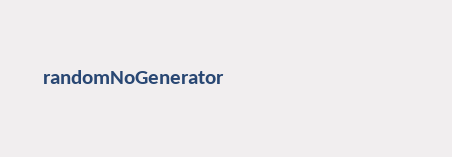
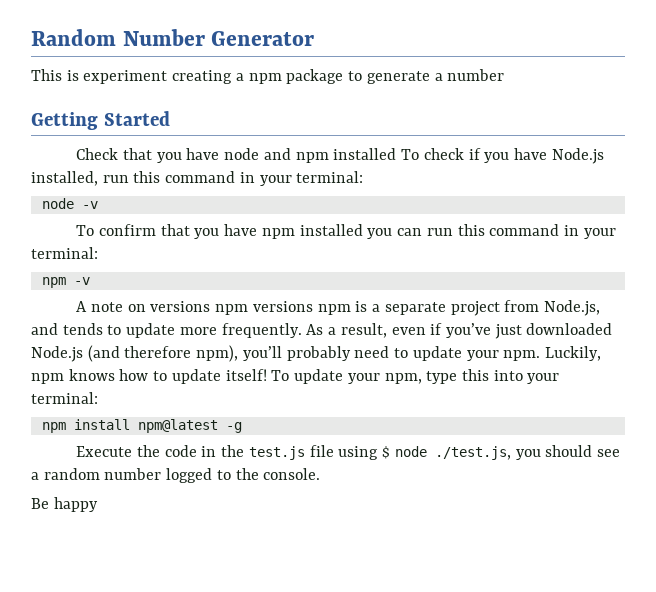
- randomNoGenerator
+ Random Number Generator
+ This is experiment creating a npm package to generate a number
+ Getting Started
+ Check that you have node and npm installed To check if you have Node.js installed, run this command in your terminal:
+ node -v
+ To confirm that you have npm installed you can run this command in your terminal:
+ npm -v
+ A note on versions npm versions npm is a separate project from Node.js, and tends to update more frequently. As a result, even if you’ve just downloaded Node.js (and therefore npm), you’ll probably need to update your npm. Luckily, npm knows how to update itself! To update your npm, type this into your terminal:
+ npm install npm@latest -g
+ Execute the code in the test.js file using $ node ./test.js, you should see a random number logged to the console.
+ Be happy

